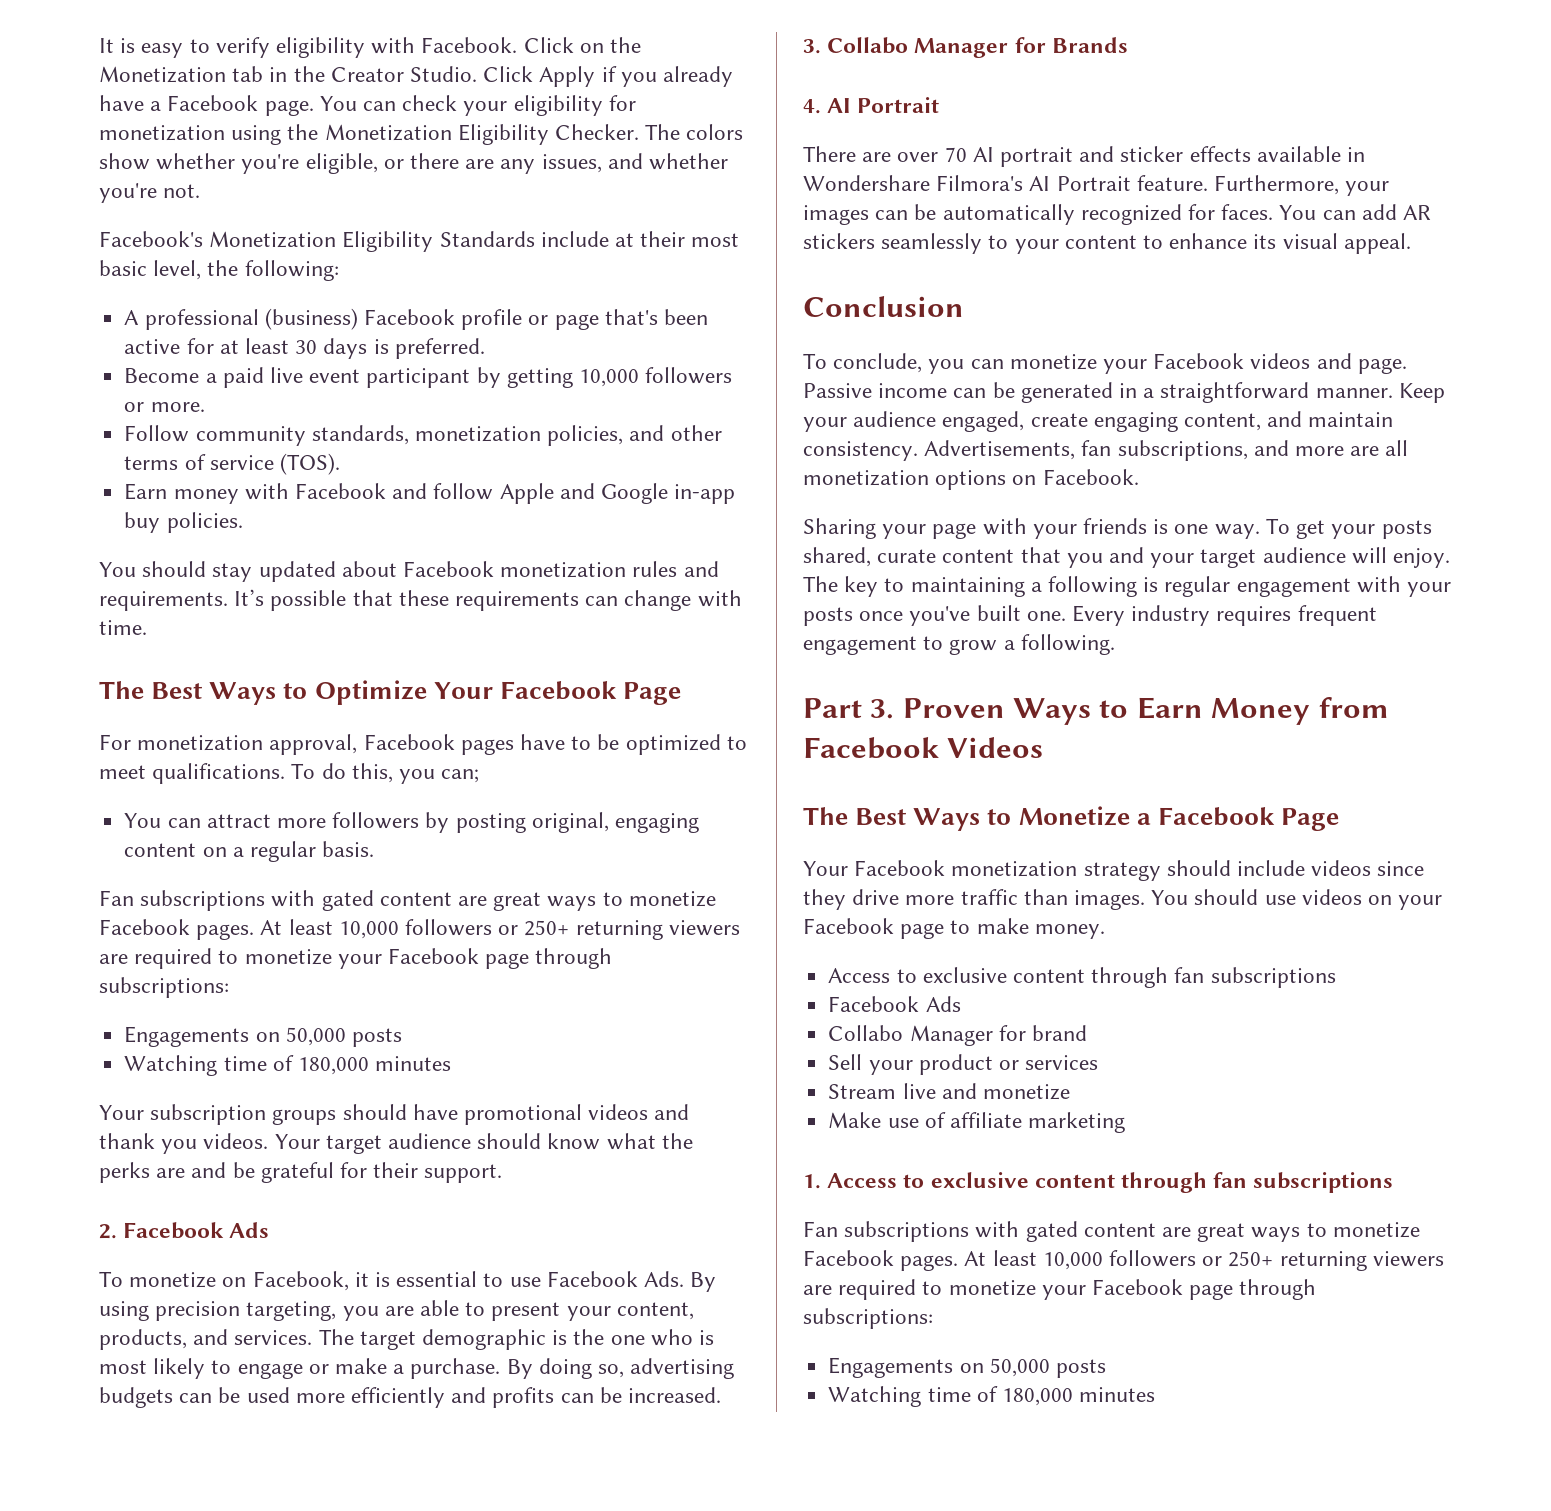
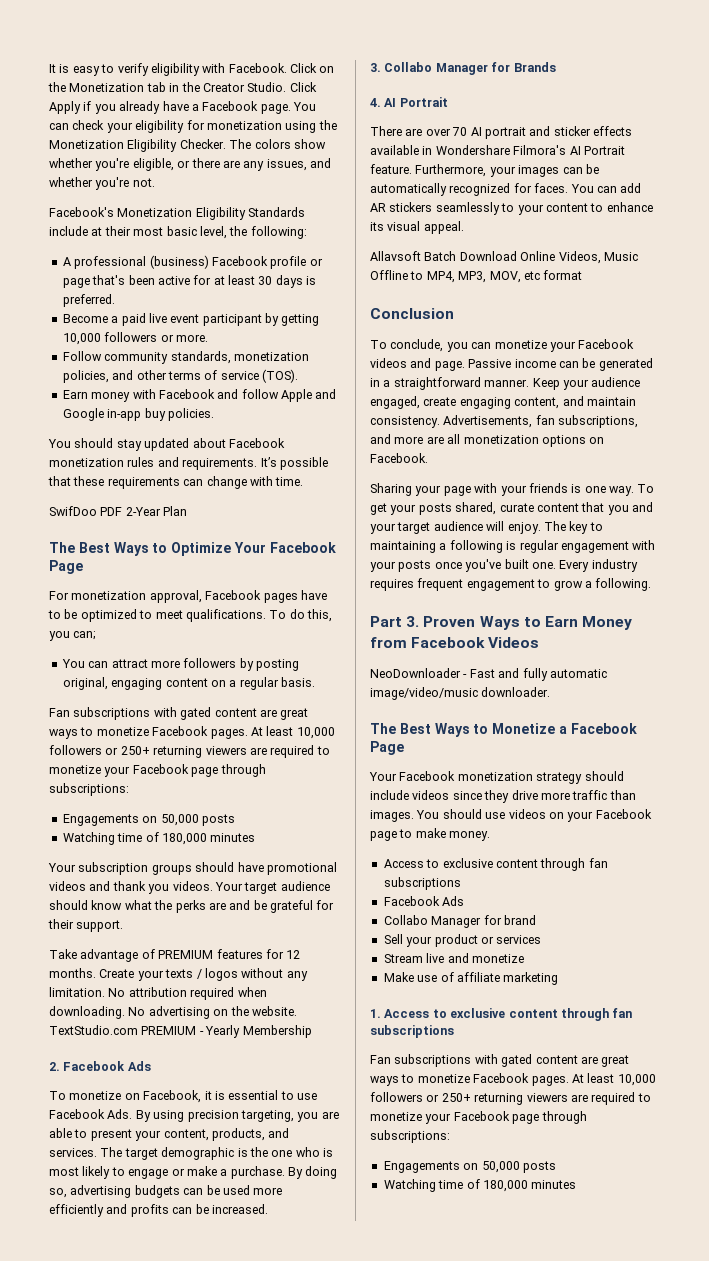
+ SwifDoo PDF 2-Year Plan
+ Take advantage of PREMIUM features for 12 months. Create your texts / logos without any limitation. No attribution required when downloading. No advertising on the website. TextStudio.com PREMIUM - Yearly Membership
+ Allavsoft Batch Download Online Videos, Music Offline to MP4, MP3, MOV, etc format
+ NeoDownloader - Fast and fully automatic image/video/music downloader.

